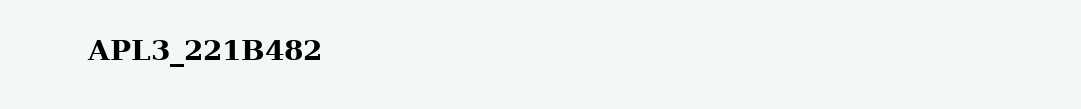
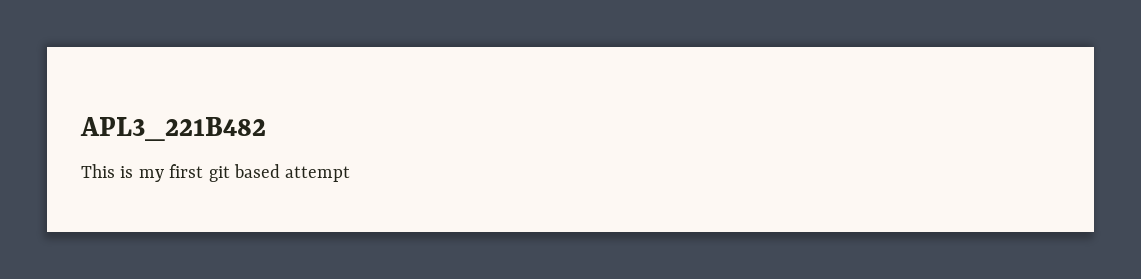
+ This is my first git based attempt

